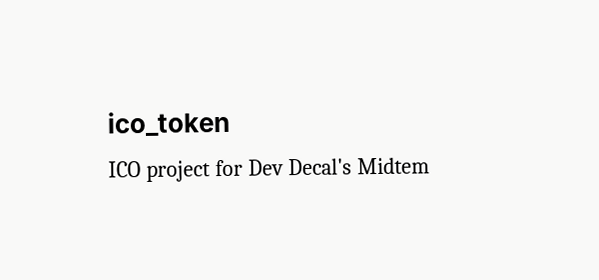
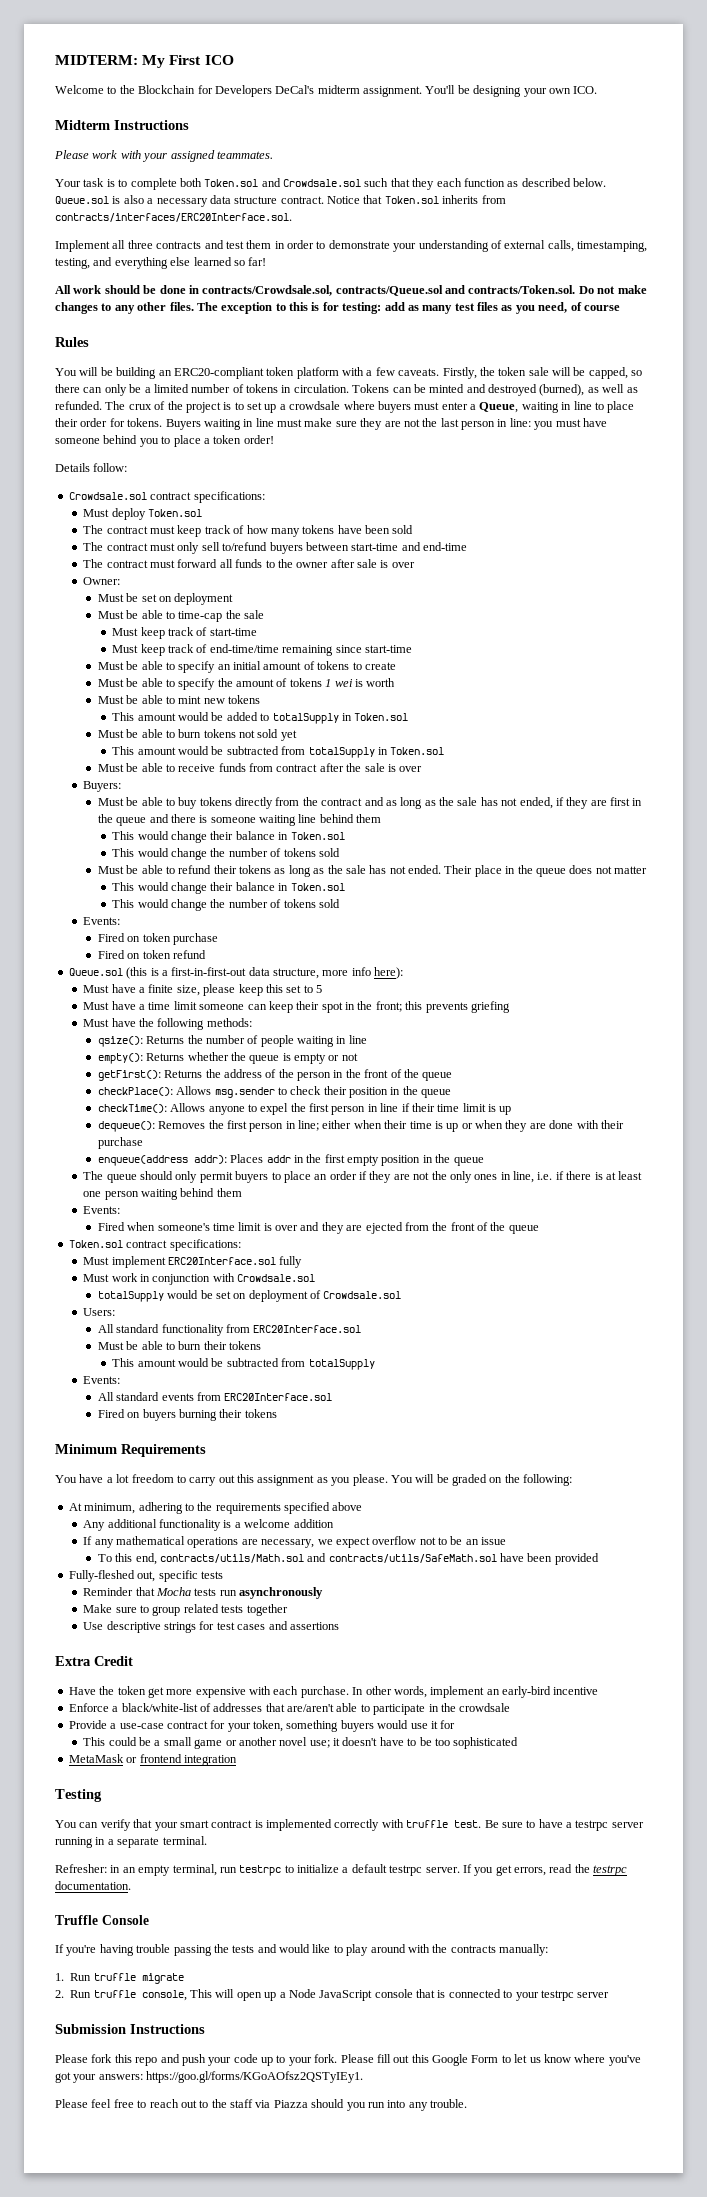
- ico_token
- ICO project for Dev Decal's Midtem
+ MIDTERM: My First ICO
+ Welcome to the Blockchain for Developers DeCal's midterm assignment. You'll be designing your own ICO.
+ Midterm Instructions
+ Please work with your assigned teammates.
+ Your task is to complete both Token.sol and Crowdsale.sol such that they each function as described below. Queue.sol is also a necessary data structure contract. Notice that Token.sol inherits from contracts/interfaces/ERC20Interface.sol.
+ Implement all three contracts and test them in order to demonstrate your understanding of external calls, timestamping, testing, and everything else learned so far!
+ All work should be done in contracts/Crowdsale.sol, contracts/Queue.sol and contracts/Token.sol. Do not make changes to any other files. The exception to this is for testing: add as many test files as you need, of course
+ Rules
+ You will be building an ERC20-compliant token platform with a few caveats. Firstly, the token sale will be capped, so there can only be a limited number of tokens in circulation. Tokens can be minted and destroyed (burned), as well as refunded. The crux of the project is to set up a crowdsale where buyers must enter a Queue, waiting in line to place their order for tokens. Buyers waiting in line must make sure they are not the last person in line: you must have someone behind you to place a token order!
+ Details follow:
+ Crowdsale.sol contract specifications:
+ Must deploy Token.sol
+ The contract must keep track of how many tokens have been sold
+ The contract must only sell to/refund buyers between start-time and end-time
+ The contract must forward all funds to the owner after sale is over
+ Owner:
+ Must be set on deployment
+ Must be able to time-cap the sale
+ Must keep track of start-time
+ Must keep track of end-time/time remaining since start-time
+ Must be able to specify an initial amount of tokens to create
+ Must be able to specify the amount of tokens 1 wei is worth
+ Must be able to mint new tokens
+ This amount would be added to totalSupply in Token.sol
+ Must be able to burn tokens not sold yet
+ This amount would be subtracted from totalSupply in Token.sol
+ Must be able to receive funds from contract after the sale is over
+ Buyers:
+ Must be able to buy tokens directly from the contract and as long as the sale has not ended, if they are first in the queue and there is someone waiting line behind them
+ This would change their balance in Token.sol
+ This would change the number of tokens sold
+ Must be able to refund their tokens as long as the sale has not ended. Their place in the queue does not matter
+ This would change their balance in Token.sol
+ This would change the number of tokens sold
+ Events:
+ Fired on token purchase
+ Fired on token refund
+ Queue.sol (this is a first-in-first-out data structure, more info here):
+ Must have a finite size, please keep this set to 5
+ Must have a time limit someone can keep their spot in the front; this prevents griefing
+ Must have the following methods:
+ qsize(): Returns the number of people waiting in line
+ empty(): Returns whether the queue is empty or not
+ getFirst(): Returns the address of the person in the front of the queue
+ checkPlace(): Allows msg.sender to check their position in the queue
+ checkTime(): Allows anyone to expel the first person in line if their time limit is up
+ dequeue(): Removes the first person in line; either when their time is up or when they are done with their purchase
+ enqueue(address addr): Places addr in the first empty position in the queue
+ The queue should only permit buyers to place an order if they are not the only ones in line, i.e. if there is at least one person waiting behind them
+ Events:
+ Fired when someone's time limit is over and they are ejected from the front of the queue
+ Token.sol contract specifications:
+ Must implement ERC20Interface.sol fully
+ Must work in conjunction with Crowdsale.sol
+ totalSupply would be set on deployment of Crowdsale.sol
+ Users:
+ All standard functionality from ERC20Interface.sol
+ Must be able to burn their tokens
+ This amount would be subtracted from totalSupply
+ Events:
+ All standard events from ERC20Interface.sol
+ Fired on buyers burning their tokens
+ Minimum Requirements
+ You have a lot freedom to carry out this assignment as you please. You will be graded on the following:
+ At minimum, adhering to the requirements specified above
+ Any additional functionality is a welcome addition
+ If any mathematical operations are necessary, we expect overflow not to be an issue
+ To this end, contracts/utils/Math.sol and contracts/utils/SafeMath.sol have been provided
+ Fully-fleshed out, specific tests
+ Reminder that Mocha tests run asynchronously
+ Make sure to group related tests together
+ Use descriptive strings for test cases and assertions
+ Extra Credit
+ Have the token get more expensive with each purchase. In other words, implement an early-bird incentive
+ Enforce a black/white-list of addresses that are/aren't able to participate in the crowdsale
+ Provide a use-case contract for your token, something buyers would use it for
+ This could be a small game or another novel use; it doesn't have to be too sophisticated
+ MetaMask or frontend integration
+ Testing
+ You can verify that your smart contract is implemented correctly with truffle test. Be sure to have a testrpc server running in a separate terminal.
+ Refresher: in an empty terminal, run testrpc to initialize a default testrpc server. If you get errors, read the testrpc documentation.
+ Truffle Console
+ If you're having trouble passing the tests and would like to play around with the contracts manually:
+ 1. Run truffle migrate
+ 2. Run truffle console, This will open up a Node JavaScript console that is connected to your testrpc server
+ Submission Instructions
+ Please fork this repo and push your code up to your fork. Please fill out this Google Form to let us know where you've got your answers: https://goo.gl/forms/KGoAOfsz2QSTyIEy1.
+ Please feel free to reach out to the staff via Piazza should you run into any trouble.

